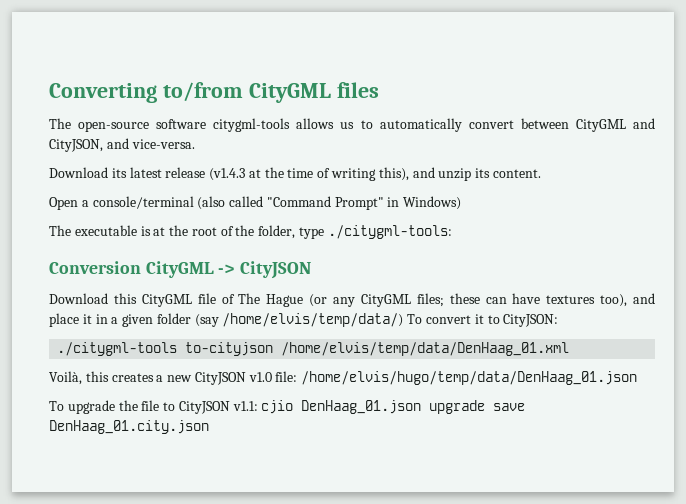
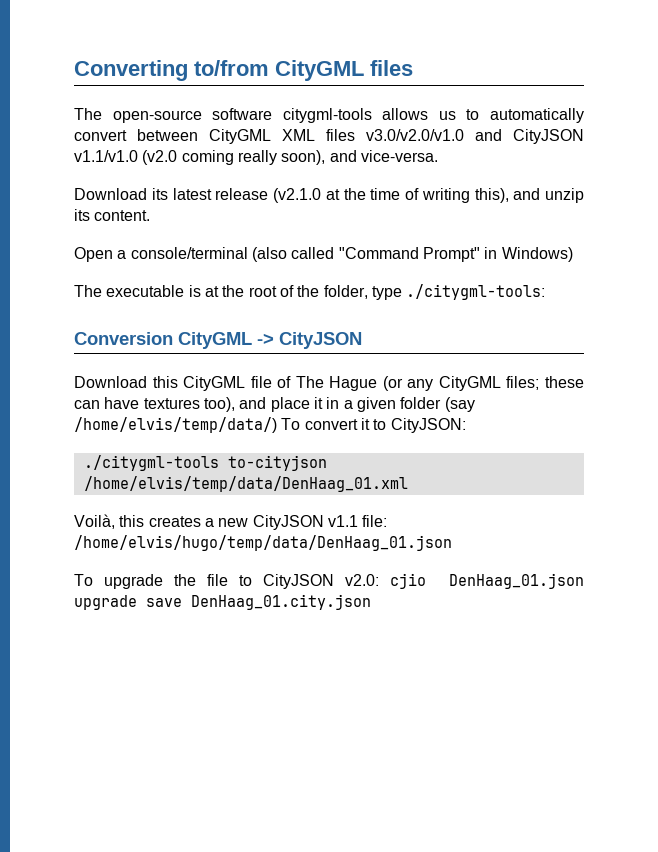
- The open-source software citygml-tools allows us to automatically convert between CityGML and CityJSON, and vice-versa.
+ The open-source software citygml-tools allows us to automatically convert between CityGML XML files v3.0/v2.0/v1.0 and CityJSON v1.1/v1.0 (v2.0 coming really soon), and vice-versa.
- Download its latest release (v1.4.3 at the time of writing this), and unzip its content.
+ Download its latest release (v2.1.0 at the time of writing this), and unzip its content.
- Voilà, this creates a new CityJSON v1.0 file: /home/elvis/hugo/temp/data/DenHaag_01.json
+ Voilà, this creates a new CityJSON v1.1 file: /home/elvis/hugo/temp/data/DenHaag_01.json
- To upgrade the file to CityJSON v1.1: cjio DenHaag_01.json upgrade save DenHaag_01.city.json
+ To upgrade the file to CityJSON v2.0: cjio DenHaag_01.json upgrade save DenHaag_01.city.json

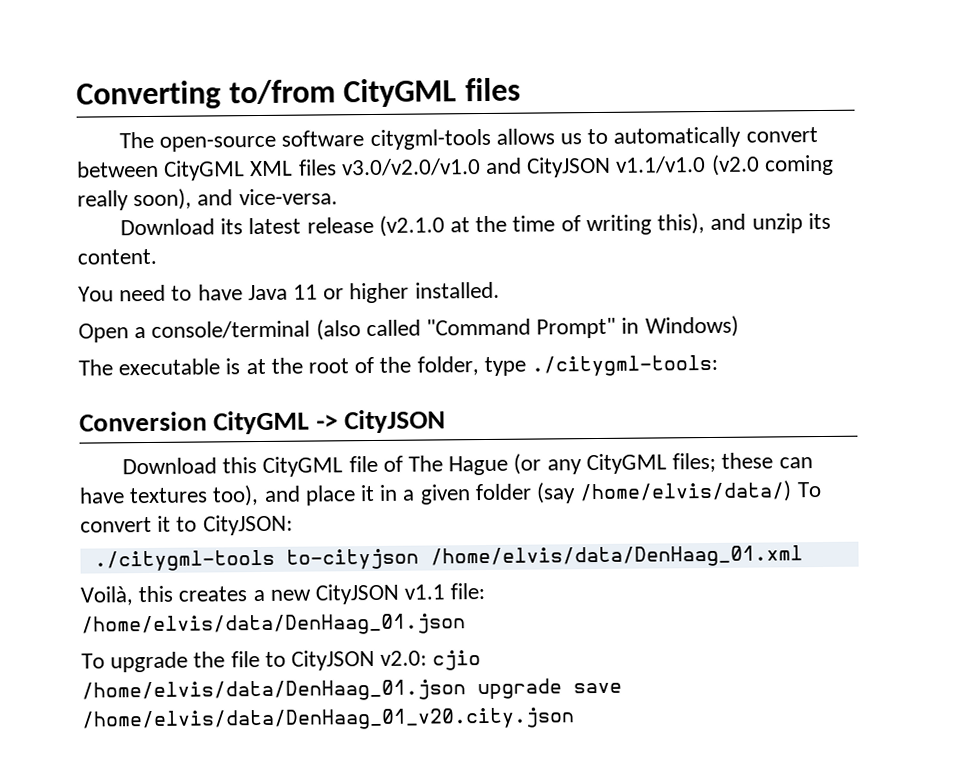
+ You need to have Java 11 or higher installed.
- Download this CityGML file of The Hague (or any CityGML files; these can have textures too), and place it in a given folder (say /home/elvis/temp/data/) To convert it to CityJSON:
+ Download this CityGML file of The Hague (or any CityGML files; these can have textures too), and place it in a given folder (say /home/elvis/data/) To convert it to CityJSON:
- ./citygml-tools to-cityjson /home/elvis/temp/data/DenHaag_01.xml
+ ./citygml-tools to-cityjson /home/elvis/data/DenHaag_01.xml
- Voilà, this creates a new CityJSON v1.1 file: /home/elvis/hugo/temp/data/DenHaag_01.json
+ Voilà, this creates a new CityJSON v1.1 file: /home/elvis/data/DenHaag_01.json
- To upgrade the file to CityJSON v2.0: cjio DenHaag_01.json upgrade save DenHaag_01.city.json
+ To upgrade the file to CityJSON v2.0: cjio /home/elvis/data/DenHaag_01.json upgrade save /home/elvis/data/DenHaag_01_v20.city.json

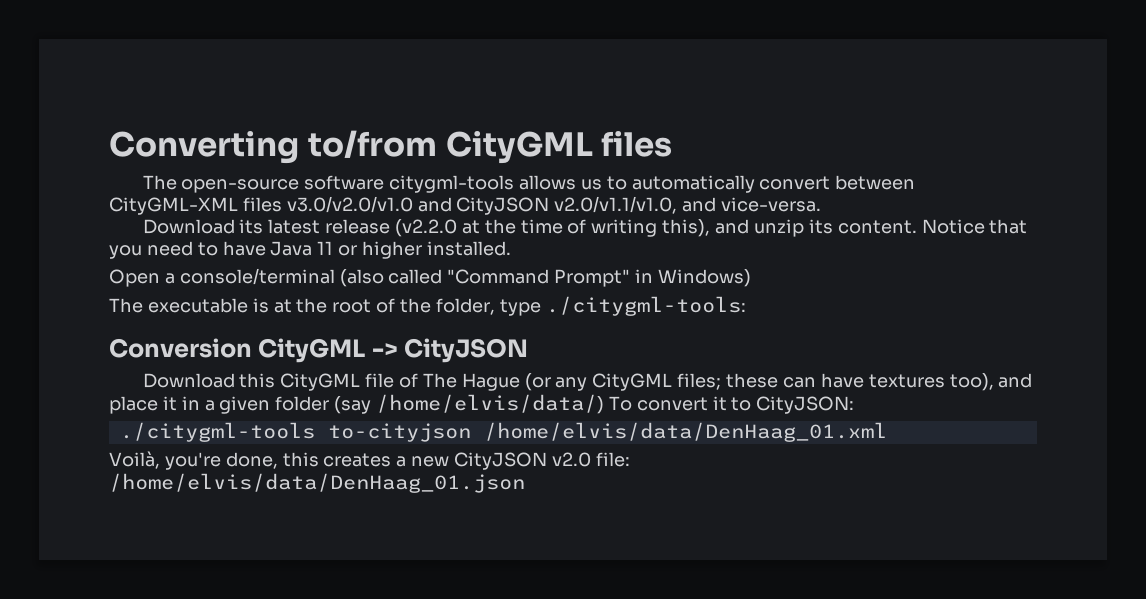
- The open-source software citygml-tools allows us to automatically convert between CityGML XML files v3.0/v2.0/v1.0 and CityJSON v1.1/v1.0 (v2.0 coming really soon), and vice-versa.
+ The open-source software citygml-tools allows us to automatically convert between CityGML-XML files v3.0/v2.0/v1.0 and CityJSON v2.0/v1.1/v1.0, and vice-versa.
- Download its latest release (v2.1.0 at the time of writing this), and unzip its content.
- You need to have Java 11 or higher installed.
+ Download its latest release (v2.2.0 at the time of writing this), and unzip its content. Notice that you need to have Java 11 or higher installed.
- Voilà, this creates a new CityJSON v1.1 file: /home/elvis/data/DenHaag_01.json
+ Voilà, you're done, this creates a new CityJSON v2.0 file: /home/elvis/data/DenHaag_01.json
- To upgrade the file to CityJSON v2.0: cjio /home/elvis/data/DenHaag_01.json upgrade save /home/elvis/data/DenHaag_01_v20.city.json

